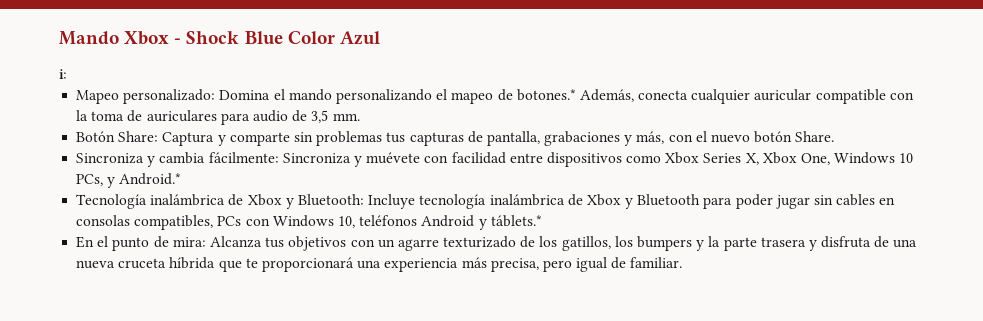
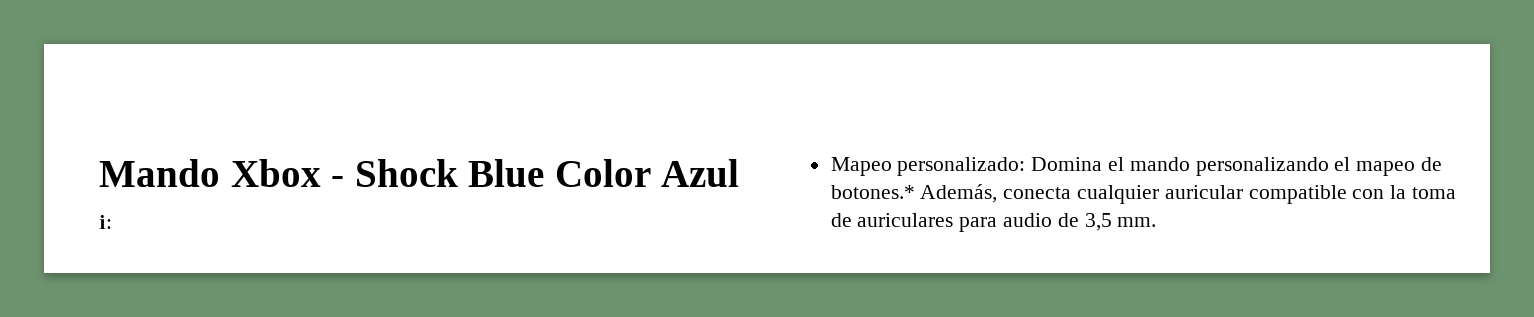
- Botón Share: Captura y comparte sin problemas tus capturas de pantalla, grabaciones y más, con el nuevo botón Share.
- Sincroniza y cambia fácilmente: Sincroniza y muévete con facilidad entre dispositivos como Xbox Series X, Xbox One, Windows 10 PCs, y Android.*
- Tecnología inalámbrica de Xbox y Bluetooth: Incluye tecnología inalámbrica de Xbox y Bluetooth para poder jugar sin cables en consolas compatibles, PCs con Windows 10, teléfonos Android y táblets.*
- En el punto de mira: Alcanza tus objetivos con un agarre texturizado de los gatillos, los bumpers y la parte trasera y disfruta de una nueva cruceta híbrida que te proporcionará una experiencia más precisa, pero igual de familiar.

